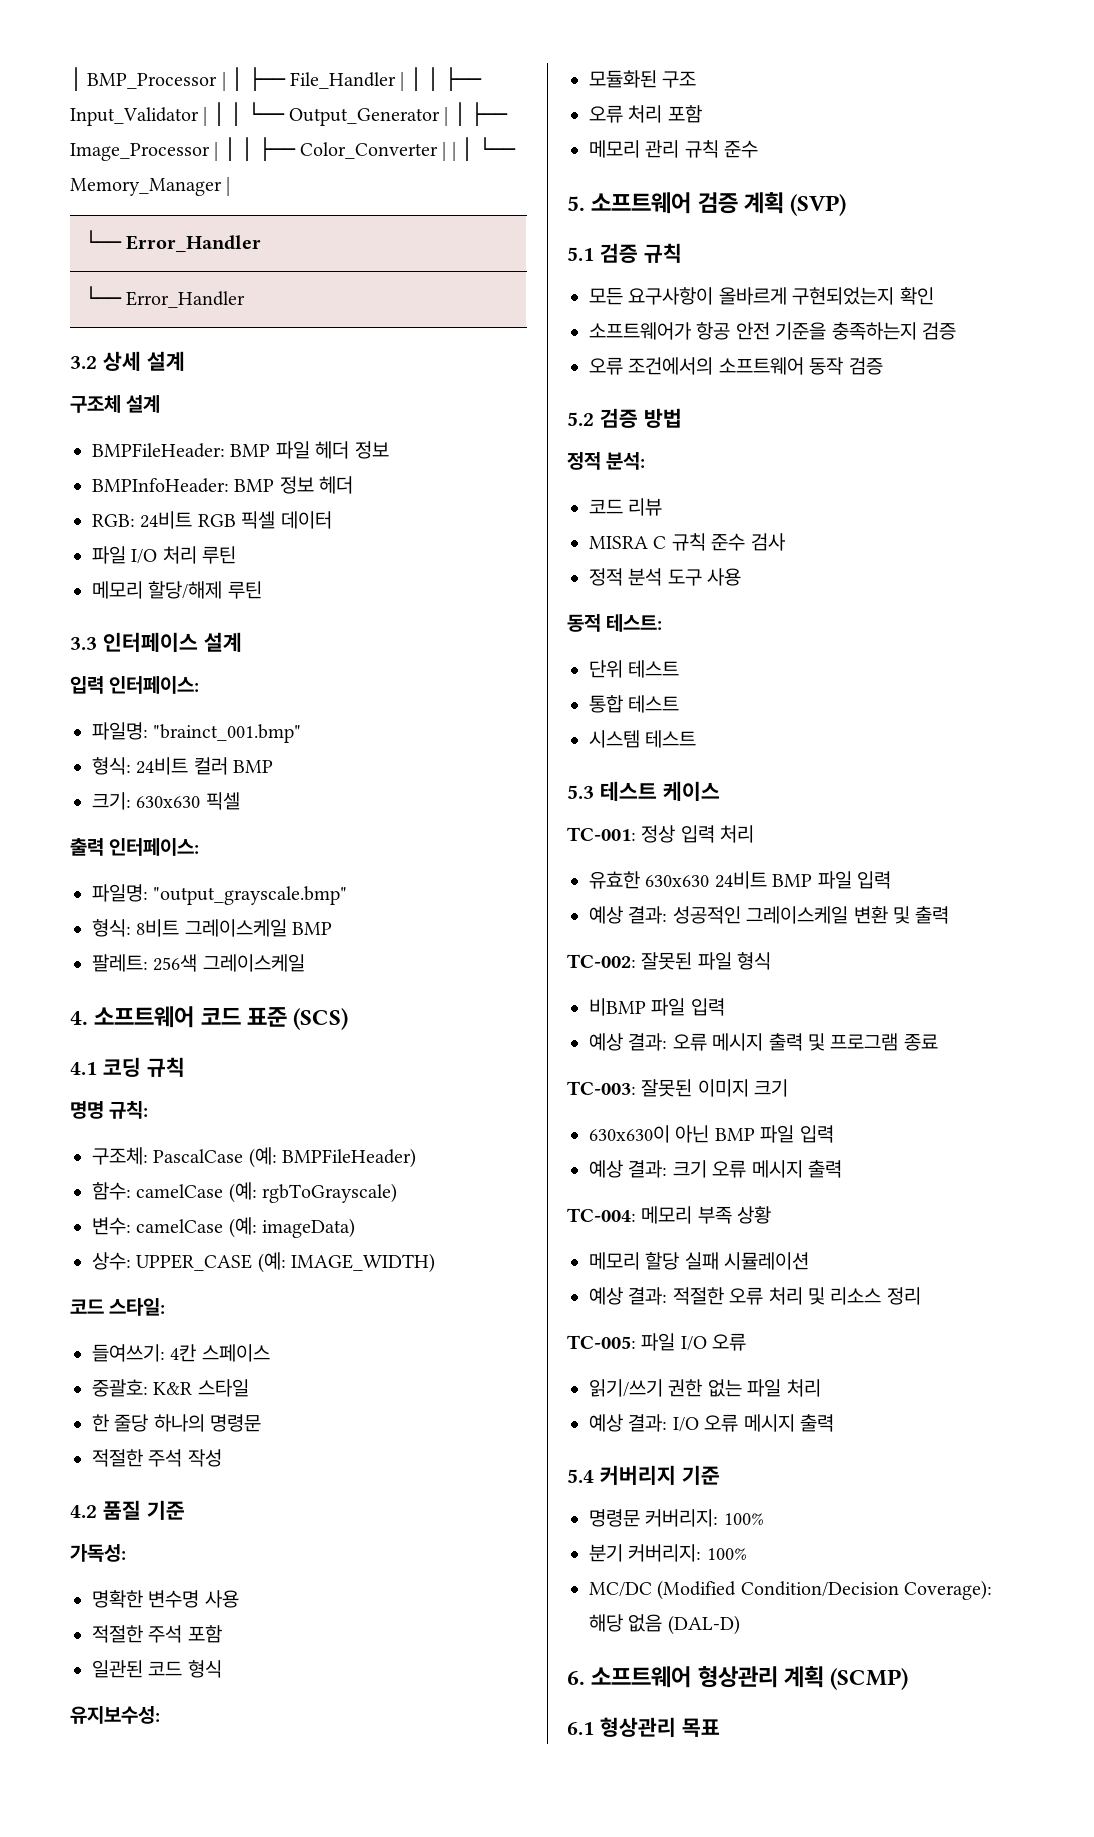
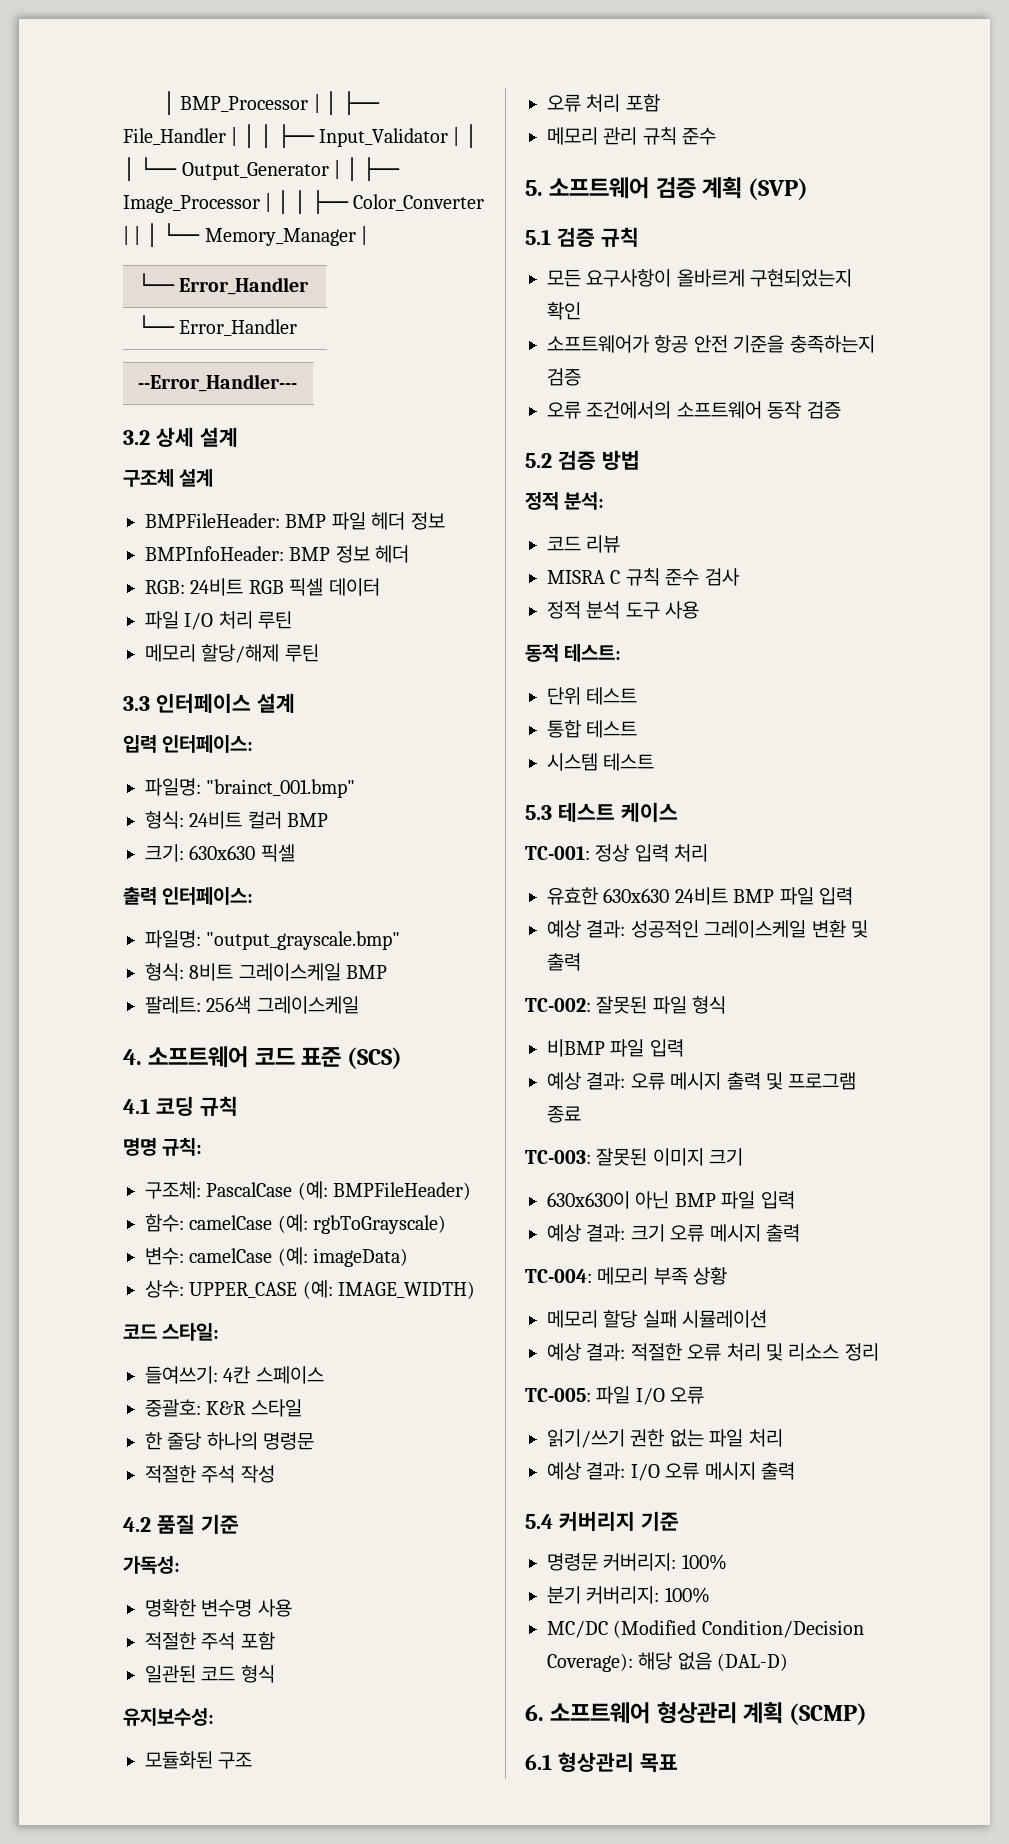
+ --Error_Handler---

